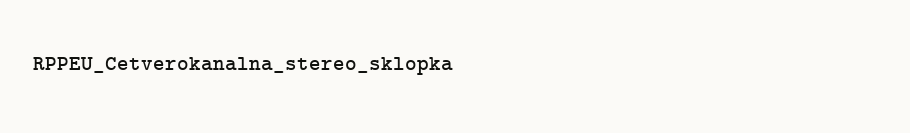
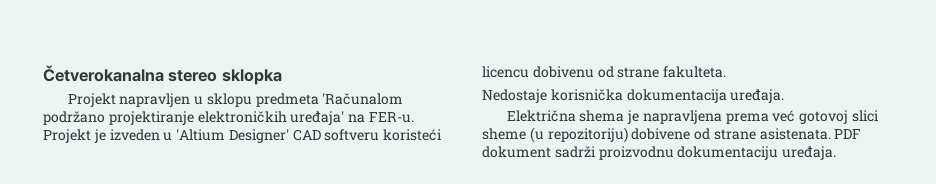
- RPPEU_Cetverokanalna_stereo_sklopka
+ Četverokanalna stereo sklopka
+ Projekt napravljen u sklopu predmeta 'Računalom podržano projektiranje elektroničkih uređaja' na FER-u. Projekt je izveden u 'Altium Designer' CAD softveru koristeći licencu dobivenu od strane fakulteta.
+ Nedostaje korisnička dokumentacija uređaja.
+ Električna shema je napravljena prema već gotovoj slici sheme (u repozitoriju) dobivene od strane asistenata. PDF dokument sadrži proizvodnu dokumentaciju uređaja.

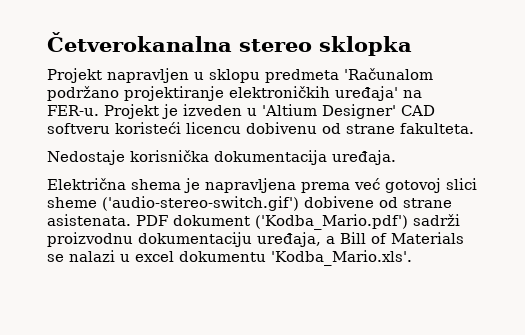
- Električna shema je napravljena prema već gotovoj slici sheme (u repozitoriju) dobivene od strane asistenata.
+ Električna shema je napravljena prema već gotovoj slici sheme ('audio-stereo-switch.gif') dobivene od strane asistenata.
- PDF dokument sadrži proizvodnu dokumentaciju uređaja.
+ PDF dokument ('Kodba_Mario.pdf') sadrži proizvodnu dokumentaciju uređaja, a Bill of Materials se nalazi u excel dokumentu 'Kodba_Mario.xls'.

